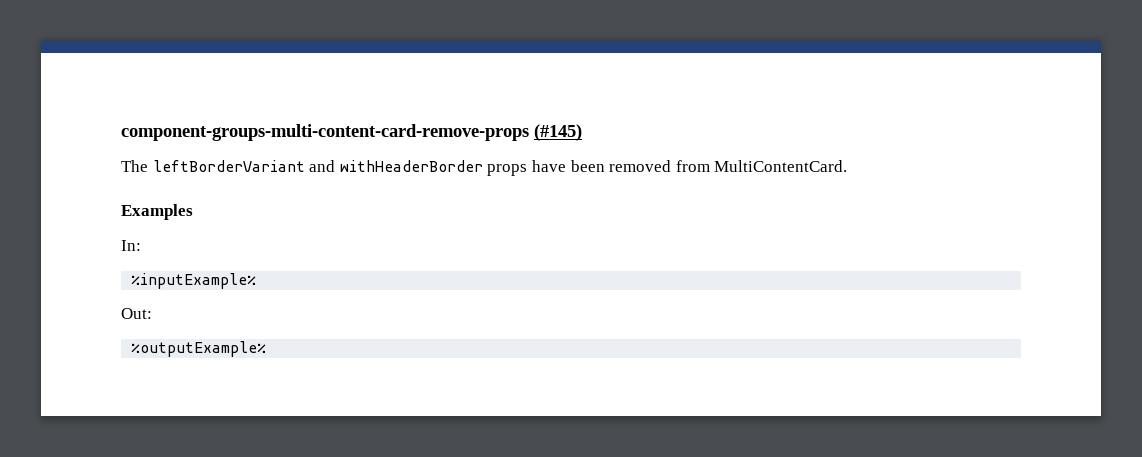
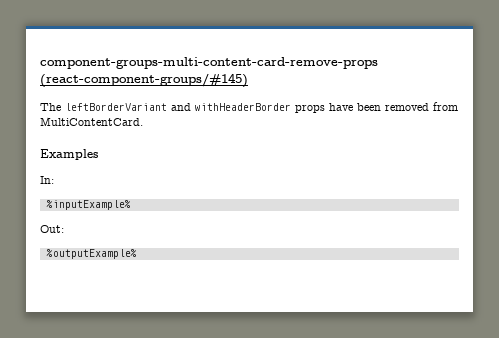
- component-groups-multi-content-card-remove-props (#145)
+ component-groups-multi-content-card-remove-props (react-component-groups/#145)

